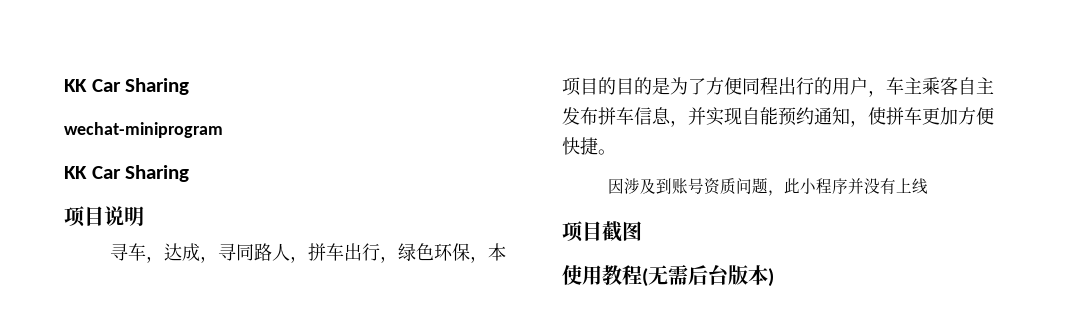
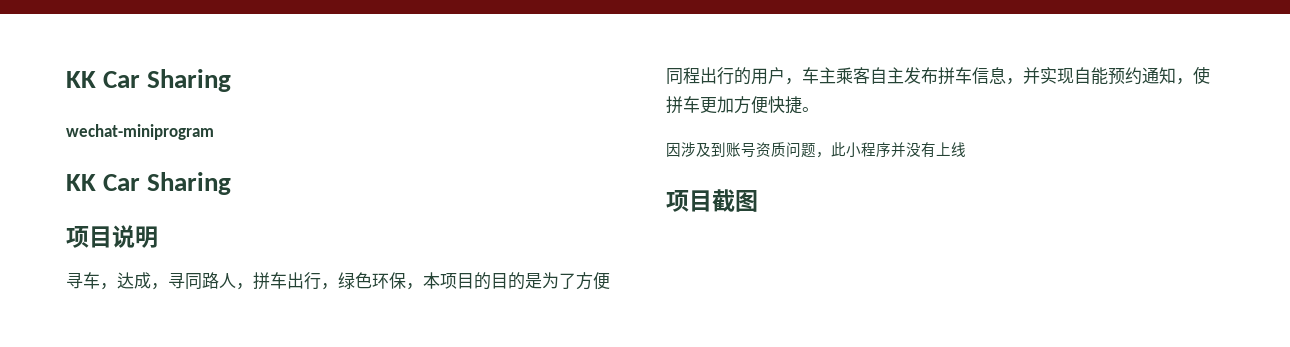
- 使用教程(无需后台版本)

